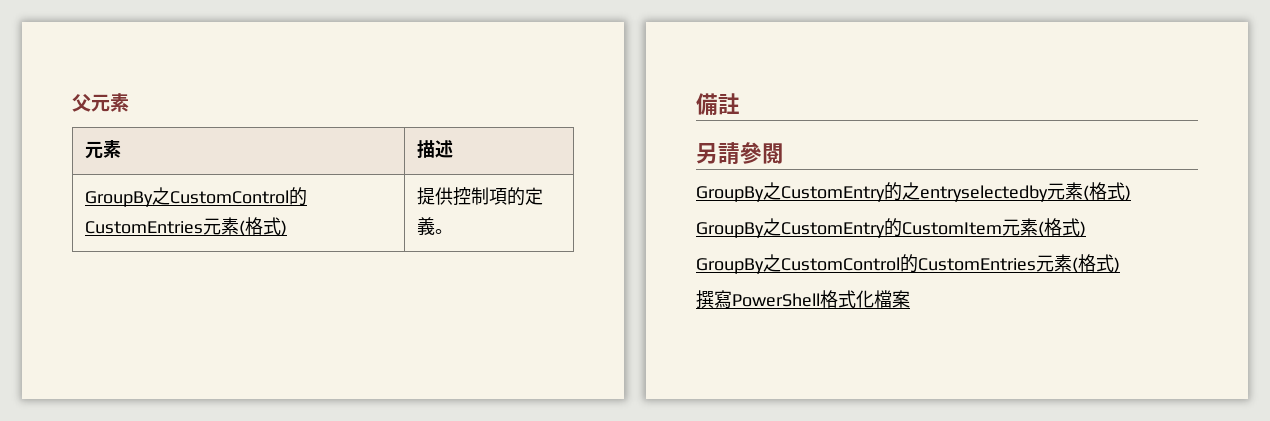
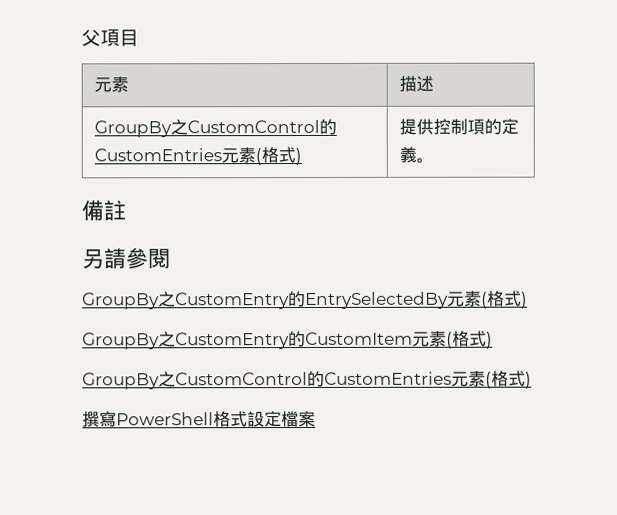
- 父元素
+ 父項目
- GroupBy之CustomEntry的之entryselectedby元素(格式)
+ GroupBy之CustomEntry的EntrySelectedBy元素(格式)
- 撰寫PowerShell格式化檔案
+ 撰寫PowerShell格式設定檔案

